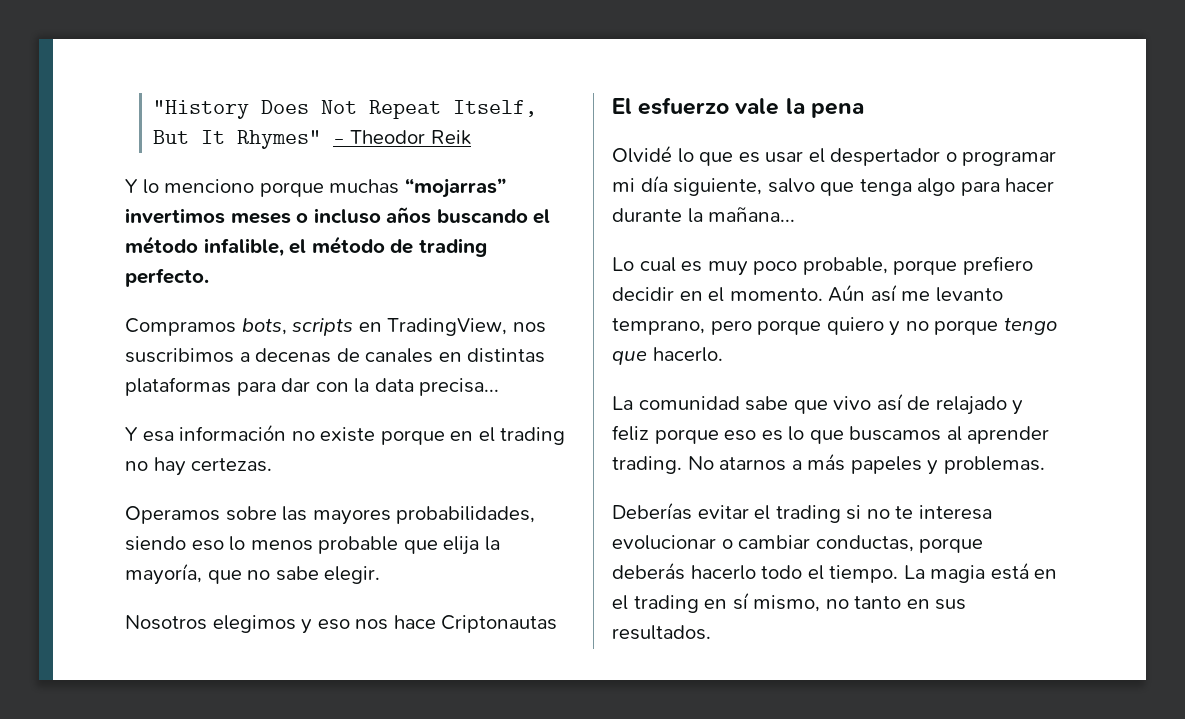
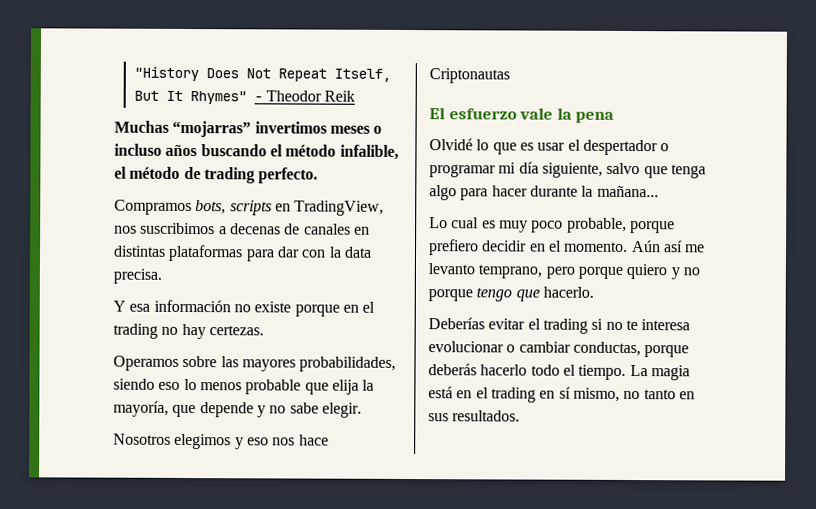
- Y lo menciono porque muchas “mojarras” invertimos meses o incluso años buscando el método infalible, el método de trading perfecto.
+ Muchas “mojarras” invertimos meses o incluso años buscando el método infalible, el método de trading perfecto.
- Compramos bots, scripts en TradingView, nos suscribimos a decenas de canales en distintas plataformas para dar con la data precisa...
+ Compramos bots, scripts en TradingView, nos suscribimos a decenas de canales en distintas plataformas para dar con la data precisa.
- Operamos sobre las mayores probabilidades, siendo eso lo menos probable que elija la mayoría, que no sabe elegir.
+ Operamos sobre las mayores probabilidades, siendo eso lo menos probable que elija la mayoría, que depende y no sabe elegir.
- La comunidad sabe que vivo así de relajado y feliz porque eso es lo que buscamos al aprender trading. No atarnos a más papeles y problemas.

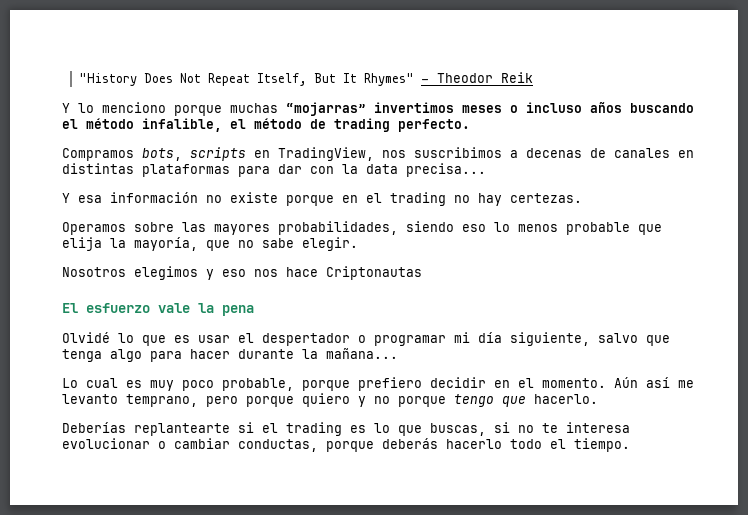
- Muchas “mojarras” invertimos meses o incluso años buscando el método infalible, el método de trading perfecto.
+ Y lo menciono porque muchas “mojarras” invertimos meses o incluso años buscando el método infalible, el método de trading perfecto.
- Compramos bots, scripts en TradingView, nos suscribimos a decenas de canales en distintas plataformas para dar con la data precisa.
+ Compramos bots, scripts en TradingView, nos suscribimos a decenas de canales en distintas plataformas para dar con la data precisa...
- Operamos sobre las mayores probabilidades, siendo eso lo menos probable que elija la mayoría, que depende y no sabe elegir.
+ Operamos sobre las mayores probabilidades, siendo eso lo menos probable que elija la mayoría, que no sabe elegir.
- Deberías evitar el trading si no te interesa evolucionar o cambiar conductas, porque deberás hacerlo todo el tiempo. La magia está en el trading en sí mismo, no tanto en sus resultados.
+ Deberías replantearte si el trading es lo que buscas, si no te interesa evolucionar o cambiar conductas, porque deberás hacerlo todo el tiempo.

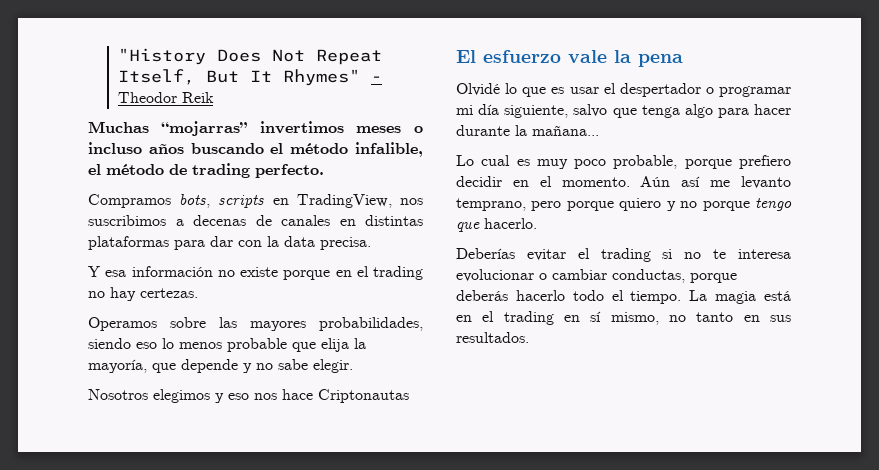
- Y lo menciono porque muchas “mojarras” invertimos meses o incluso años buscando el método infalible, el método de trading perfecto.
+ Muchas “mojarras” invertimos meses o incluso años buscando el método infalible, el método de trading perfecto.
- Compramos bots, scripts en TradingView, nos suscribimos a decenas de canales en distintas plataformas para dar con la data precisa...
+ Compramos bots, scripts en TradingView, nos suscribimos a decenas de canales en distintas plataformas para dar con la data precisa.
- Operamos sobre las mayores probabilidades, siendo eso lo menos probable que elija la mayoría, que no sabe elegir.
+ Operamos sobre las mayores probabilidades, siendo eso lo menos probable que elija la mayoría, que depende y no sabe elegir.
- Deberías replantearte si el trading es lo que buscas, si no te interesa evolucionar o cambiar conductas, porque deberás hacerlo todo el tiempo.
+ Deberías evitar el trading si no te interesa evolucionar o cambiar conductas, porque deberás hacerlo todo el tiempo.
+ La magia está en el trading en sí mismo, no tanto en sus resultados.

